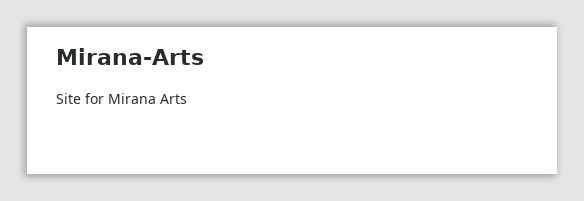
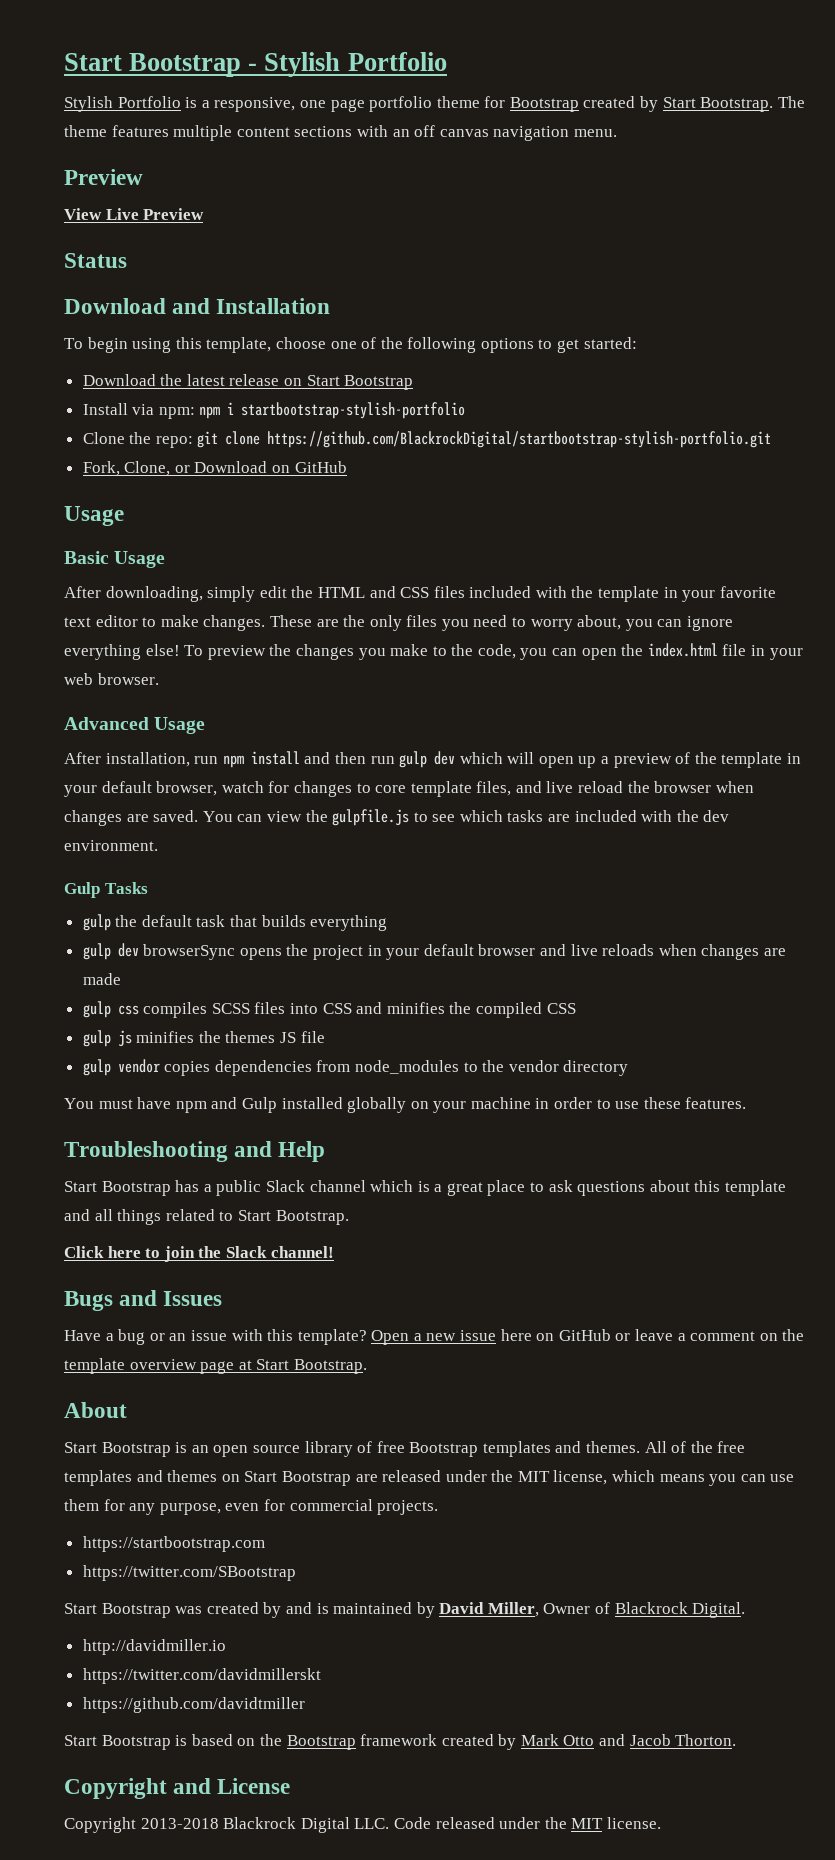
- Mirana-Arts
- Site for Mirana Arts
+ Start Bootstrap - Stylish Portfolio
+ Stylish Portfolio is a responsive, one page portfolio theme for Bootstrap created by Start Bootstrap. The theme features multiple content sections with an off canvas navigation menu.
+ Preview
+ View Live Preview
+ Status
+ Download and Installation
+ To begin using this template, choose one of the following options to get started:
+ Download the latest release on Start Bootstrap
+ Install via npm: npm i startbootstrap-stylish-portfolio
+ Clone the repo: git clone https://github.com/BlackrockDigital/startbootstrap-stylish-portfolio.git
+ Fork, Clone, or Download on GitHub
+ Usage
+ Basic Usage
+ After downloading, simply edit the HTML and CSS files included with the template in your favorite text editor to make changes. These are the only files you need to worry about, you can ignore everything else! To preview the changes you make to the code, you can open the index.html file in your web browser.
+ Advanced Usage
+ After installation, run npm install and then run gulp dev which will open up a preview of the template in your default browser, watch for changes to core template files, and live reload the browser when changes are saved. You can view the gulpfile.js to see which tasks are included with the dev environment.
+ Gulp Tasks
+ gulp the default task that builds everything
+ gulp dev browserSync opens the project in your default browser and live reloads when changes are made
+ gulp css compiles SCSS files into CSS and minifies the compiled CSS
+ gulp js minifies the themes JS file
+ gulp vendor copies dependencies from node_modules to the vendor directory
+ You must have npm and Gulp installed globally on your machine in order to use these features.
+ Troubleshooting and Help
+ Start Bootstrap has a public Slack channel which is a great place to ask questions about this template and all things related to Start Bootstrap.
+ Click here to join the Slack channel!
+ Bugs and Issues
+ Have a bug or an issue with this template? Open a new issue here on GitHub or leave a comment on the template overview page at Start Bootstrap.
+ About
+ Start Bootstrap is an open source library of free Bootstrap templates and themes. All of the free templates and themes on Start Bootstrap are released under the MIT license, which means you can use them for any purpose, even for commercial projects.
+ https://startbootstrap.com
+ https://twitter.com/SBootstrap
+ Start Bootstrap was created by and is maintained by David Miller, Owner of Blackrock Digital.
+ http://davidmiller.io
+ https://twitter.com/davidmillerskt
+ https://github.com/davidtmiller
+ Start Bootstrap is based on the Bootstrap framework created by Mark Otto and Jacob Thorton.
+ Copyright and License
+ Copyright 2013-2018 Blackrock Digital LLC. Code released under the MIT license.

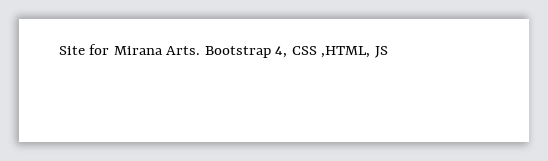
- Start Bootstrap - Stylish Portfolio
- Stylish Portfolio is a responsive, one page portfolio theme for Bootstrap created by Start Bootstrap. The theme features multiple content sections with an off canvas navigation menu.
- Preview
- View Live Preview
- Status
- Download and Installation
- To begin using this template, choose one of the following options to get started:
- Download the latest release on Start Bootstrap
- Install via npm: npm i startbootstrap-stylish-portfolio
- Clone the repo: git clone https://github.com/BlackrockDigital/startbootstrap-stylish-portfolio.git
- Fork, Clone, or Download on GitHub
- Usage
- Basic Usage
- After downloading, simply edit the HTML and CSS files included with the template in your favorite text editor to make changes. These are the only files you need to worry about, you can ignore everything else! To preview the changes you make to the code, you can open the index.html file in your web browser.
- Advanced Usage
- After installation, run npm install and then run gulp dev which will open up a preview of the template in your default browser, watch for changes to core template files, and live reload the browser when changes are saved. You can view the gulpfile.js to see which tasks are included with the dev environment.
- Gulp Tasks
- gulp the default task that builds everything
- gulp dev browserSync opens the project in your default browser and live reloads when changes are made
- gulp css compiles SCSS files into CSS and minifies the compiled CSS
- gulp js minifies the themes JS file
- gulp vendor copies dependencies from node_modules to the vendor directory
- You must have npm and Gulp installed globally on your machine in order to use these features.
- Troubleshooting and Help
- Start Bootstrap has a public Slack channel which is a great place to ask questions about this template and all things related to Start Bootstrap.
- Click here to join the Slack channel!
- Bugs and Issues
- Have a bug or an issue with this template? Open a new issue here on GitHub or leave a comment on the template overview page at Start Bootstrap.
- About
- Start Bootstrap is an open source library of free Bootstrap templates and themes. All of the free templates and themes on Start Bootstrap are released under the MIT license, which means you can use them for any purpose, even for commercial projects.
- https://startbootstrap.com
- https://twitter.com/SBootstrap
- Start Bootstrap was created by and is maintained by David Miller, Owner of Blackrock Digital.
- http://davidmiller.io
- https://twitter.com/davidmillerskt
- https://github.com/davidtmiller
- Start Bootstrap is based on the Bootstrap framework created by Mark Otto and Jacob Thorton.
- Copyright and License
- Copyright 2013-2018 Blackrock Digital LLC. Code released under the MIT license.
+ Site for Mirana Arts. Bootstrap 4, CSS ,HTML, JS

